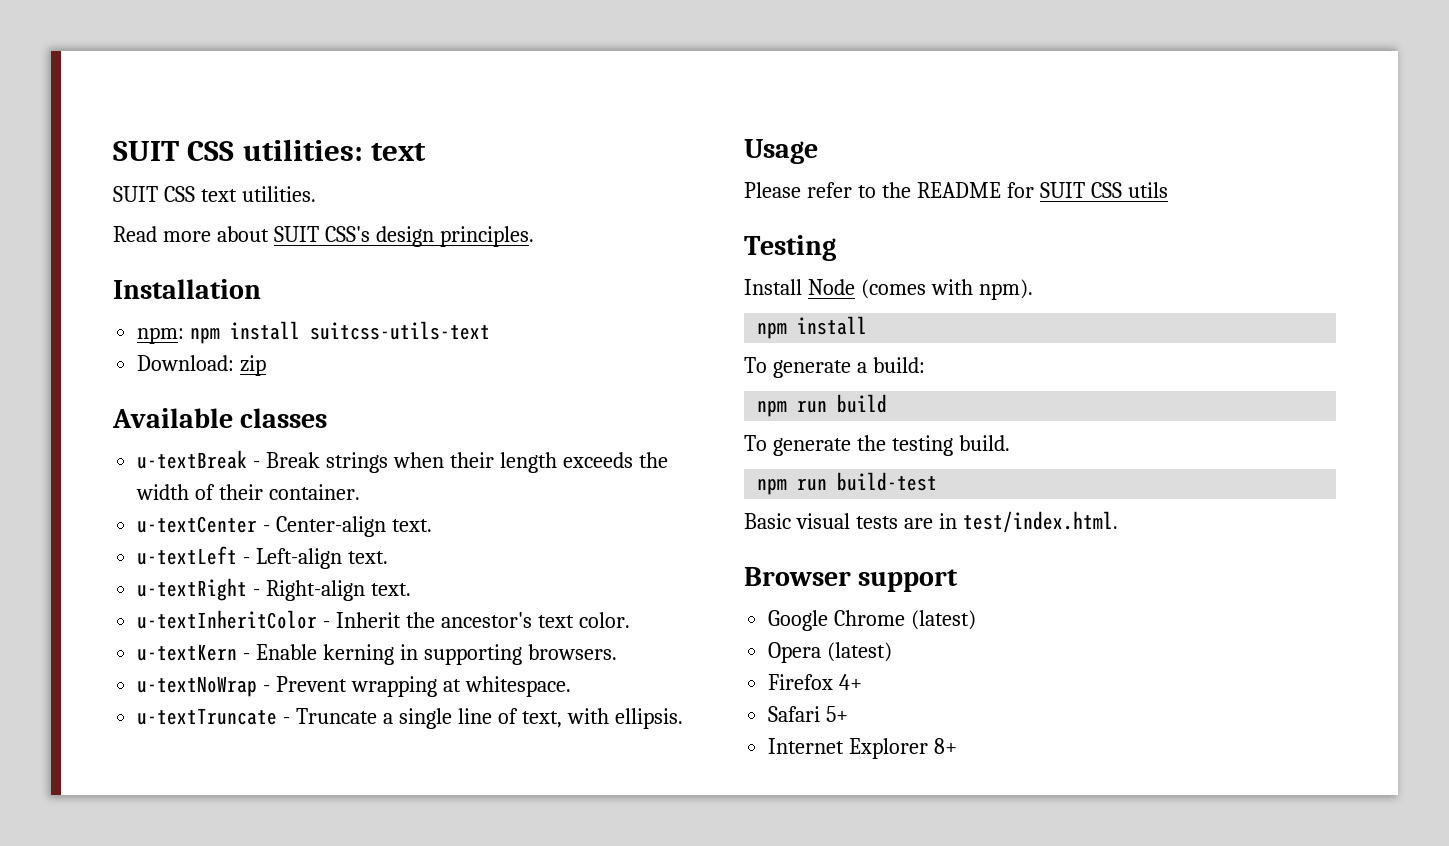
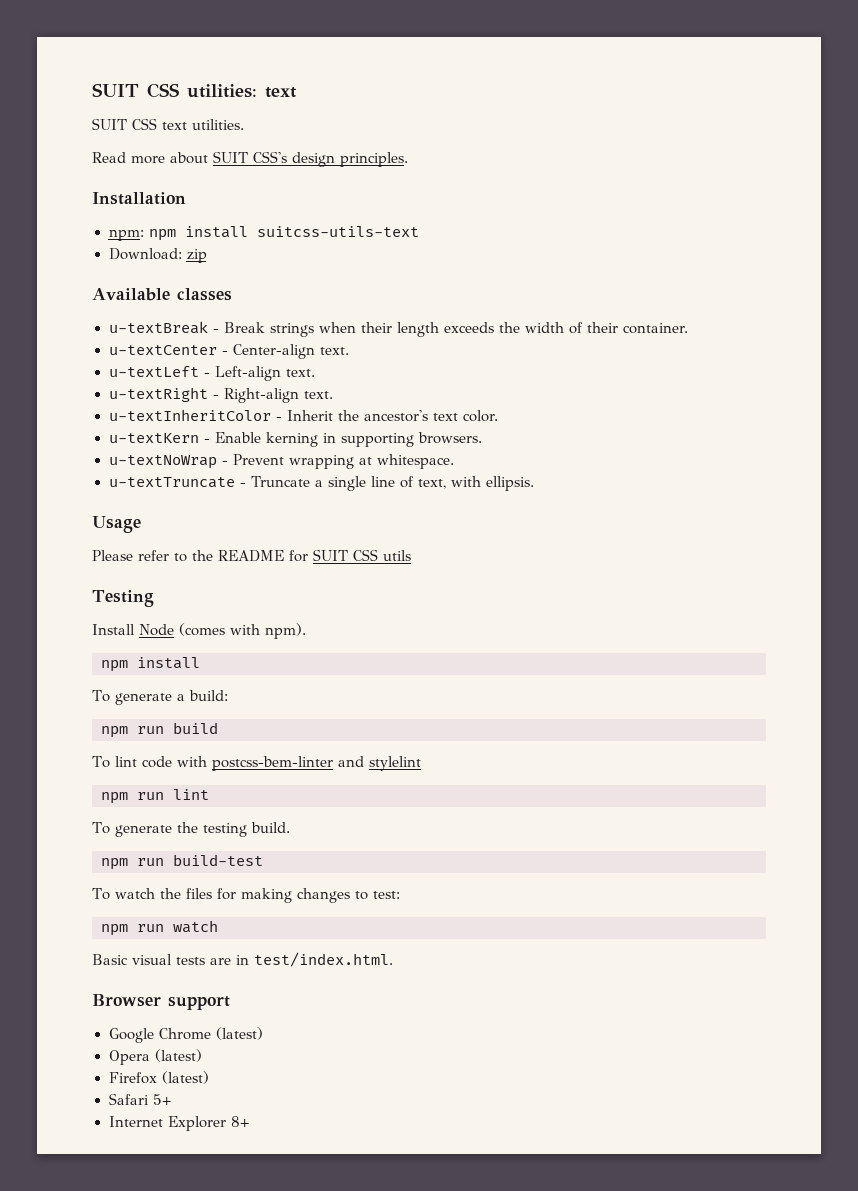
+ To lint code with postcss-bem-linter and stylelint
+ npm run lint
+ To watch the files for making changes to test:
+ npm run watch
- Firefox 4+
+ Firefox (latest)

